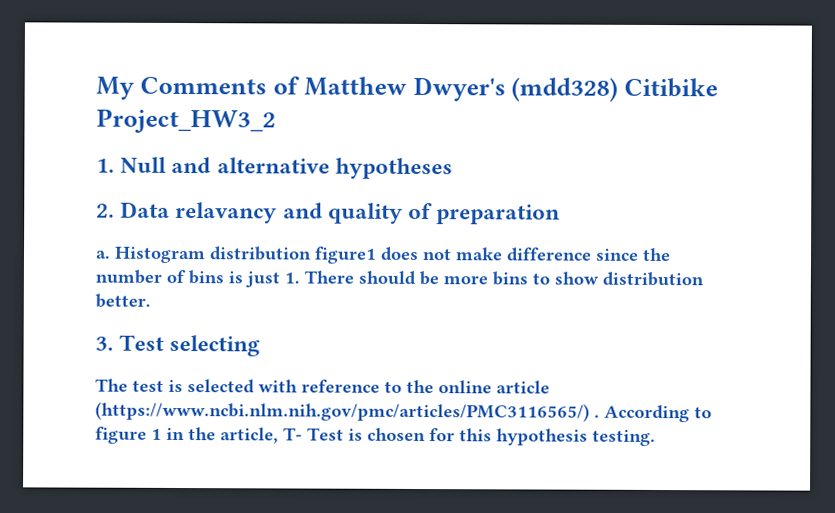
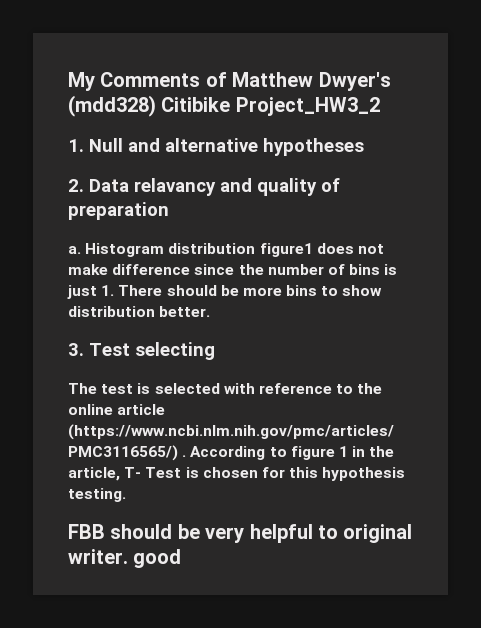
+ FBB should be very helpful to original writer. good

